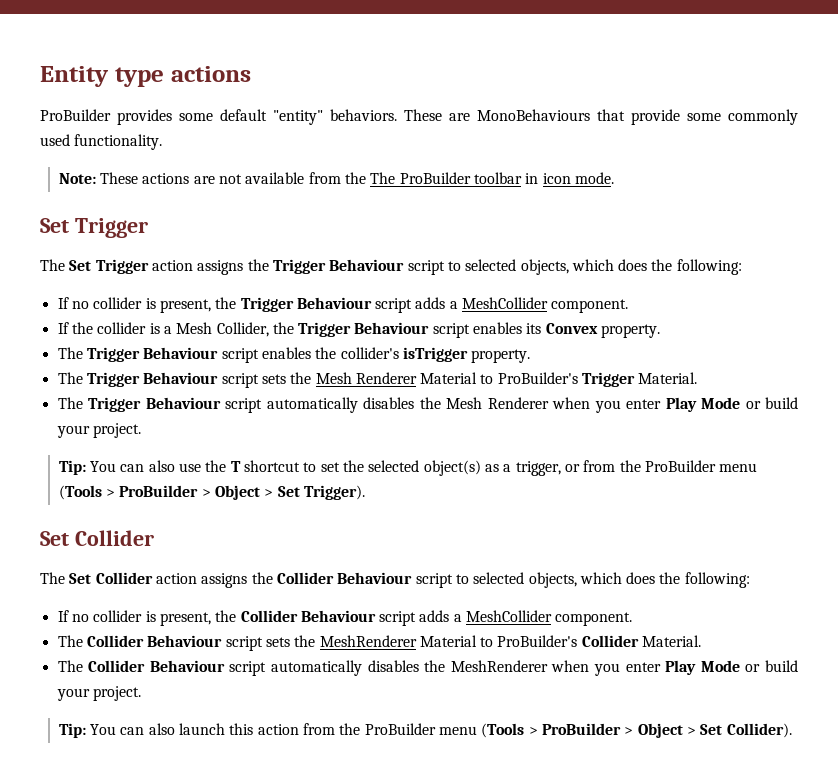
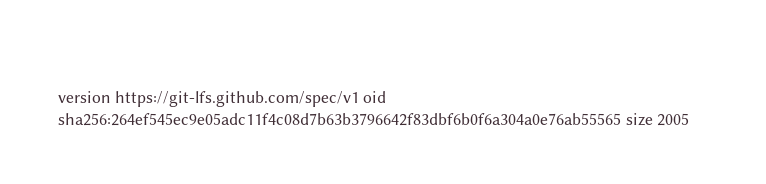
- Entity type actions
- ProBuilder provides some default "entity" behaviors. These are MonoBehaviours that provide some commonly used functionality.
- Note: These actions are not available from the The ProBuilder toolbar in icon mode.
- Set Trigger
- The Set Trigger action assigns the Trigger Behaviour script to selected objects, which does the following:
- If no collider is present, the Trigger Behaviour script adds a MeshCollider component.
- If the collider is a Mesh Collider, the Trigger Behaviour script enables its Convex property.
- The Trigger Behaviour script enables the collider's isTrigger property.
- The Trigger Behaviour script sets the Mesh Renderer Material to ProBuilder's Trigger Material.
- The Trigger Behaviour script automatically disables the Mesh Renderer when you enter Play Mode or build your project.
- Tip: You can also use the T shortcut to set the selected object(s) as a trigger, or from the ProBuilder menu (Tools > ProBuilder > Object > Set Trigger).
- Set Collider
- The Set Collider action assigns the Collider Behaviour script to selected objects, which does the following:
- If no collider is present, the Collider Behaviour script adds a MeshCollider component.
- The Collider Behaviour script sets the MeshRenderer Material to ProBuilder's Collider Material.
- The Collider Behaviour script automatically disables the MeshRenderer when you enter Play Mode or build your project.
- Tip: You can also launch this action from the ProBuilder menu (Tools > ProBuilder > Object > Set Collider).
+ version https://git-lfs.github.com/spec/v1 oid sha256:264ef545ec9e05adc11f4c08d7b63b3796642f83dbf6b0f6a304a0e76ab55565 size 2005

